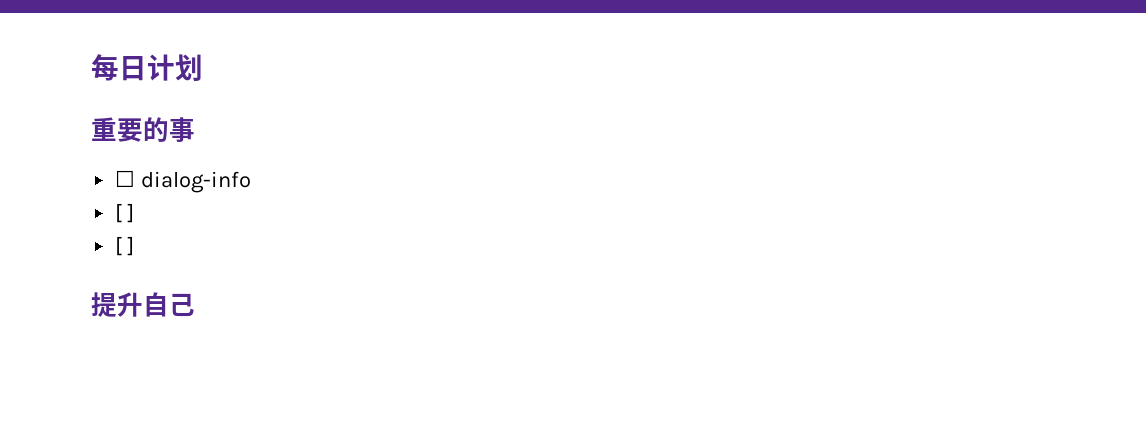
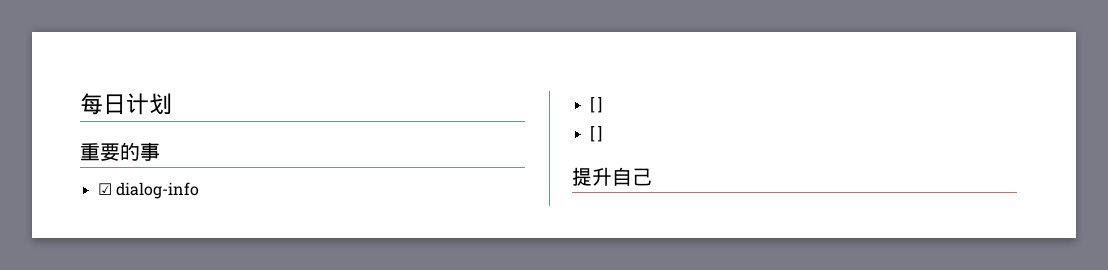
- ☐ dialog-info
+ ☑ dialog-info

